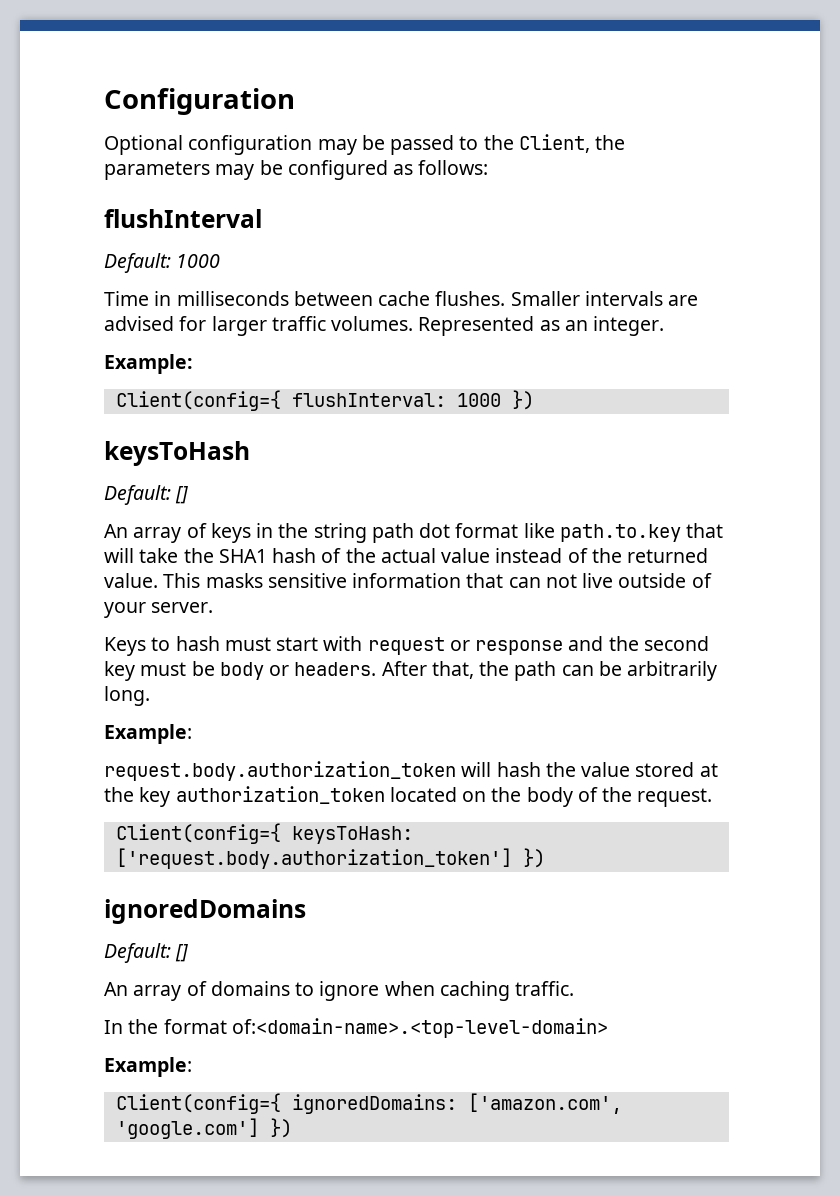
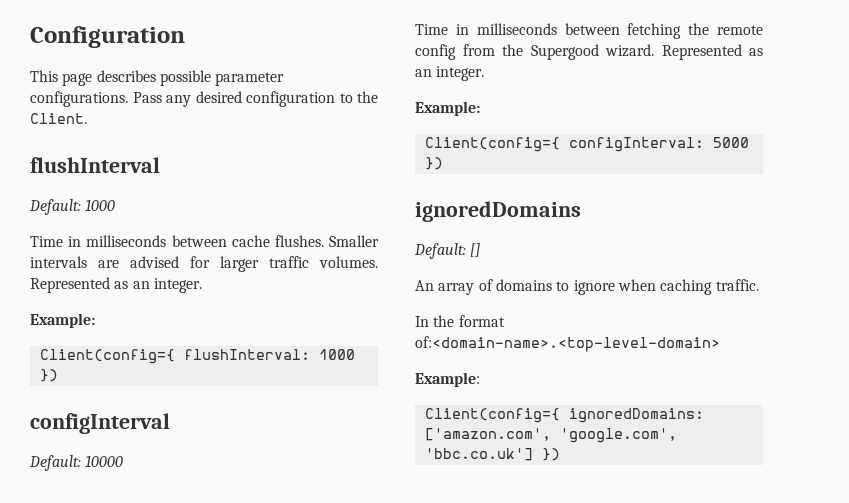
- Optional configuration may be passed to the Client, the parameters may be configured as follows:
+ This page describes possible parameter configurations. Pass any desired configuration to the Client.
- keysToHash
- Default: []
- An array of keys in the string path dot format like path.to.key that will take the SHA1 hash of the actual value instead of the returned value. This masks sensitive information that can not live outside of your server.
- Keys to hash must start with request or response and the second key must be body or headers. After that, the path can be arbitrarily long.
+ configInterval
+ Default: 10000
+ Time in milliseconds between fetching the remote config from the Supergood wizard. Represented as an integer.
  Example:
- request.body.authorization_token will hash the value stored at the key authorization_token located on the body of the request.
- Client(config={ keysToHash: ['request.body.authorization_token'] })
+ Client(config={ configInterval: 5000 })
- Client(config={ ignoredDomains: ['amazon.com', 'google.com'] })
+ Client(config={ ignoredDomains: ['amazon.com', 'google.com', 'bbc.co.uk'] })

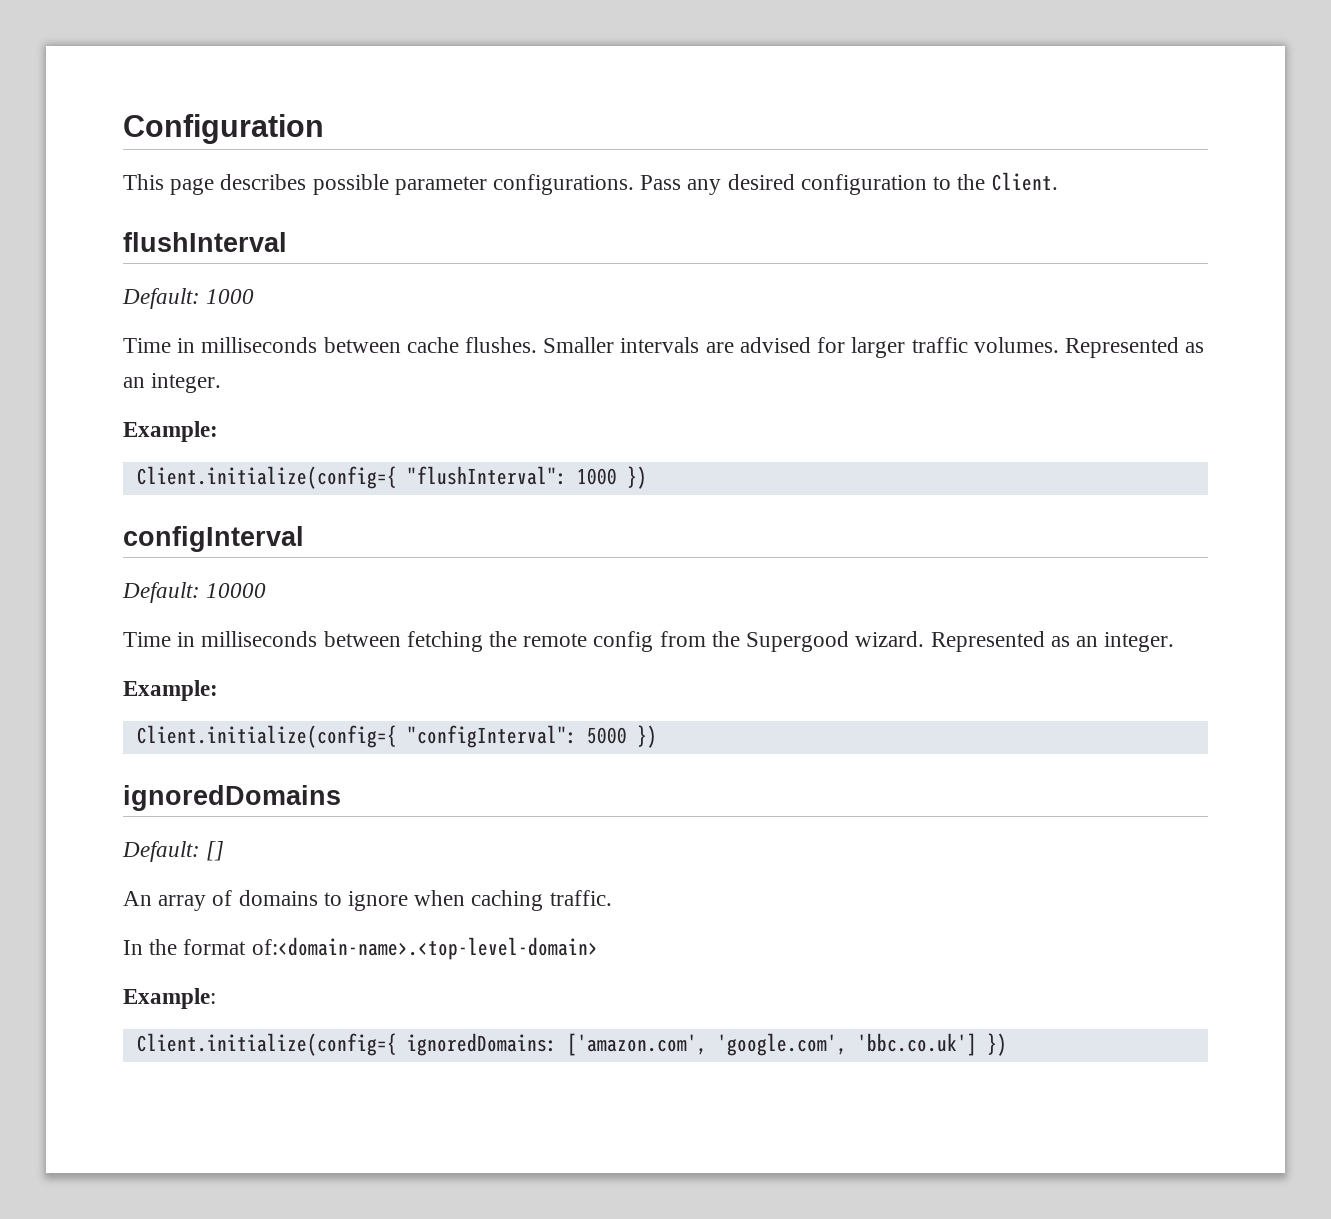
- Client(config={ flushInterval: 1000 })
+ Client.initialize(config={ "flushInterval": 1000 })
- Client(config={ configInterval: 5000 })
+ Client.initialize(config={ "configInterval": 5000 })
- Client(config={ ignoredDomains: ['amazon.com', 'google.com', 'bbc.co.uk'] })
+ Client.initialize(config={ ignoredDomains: ['amazon.com', 'google.com', 'bbc.co.uk'] })

